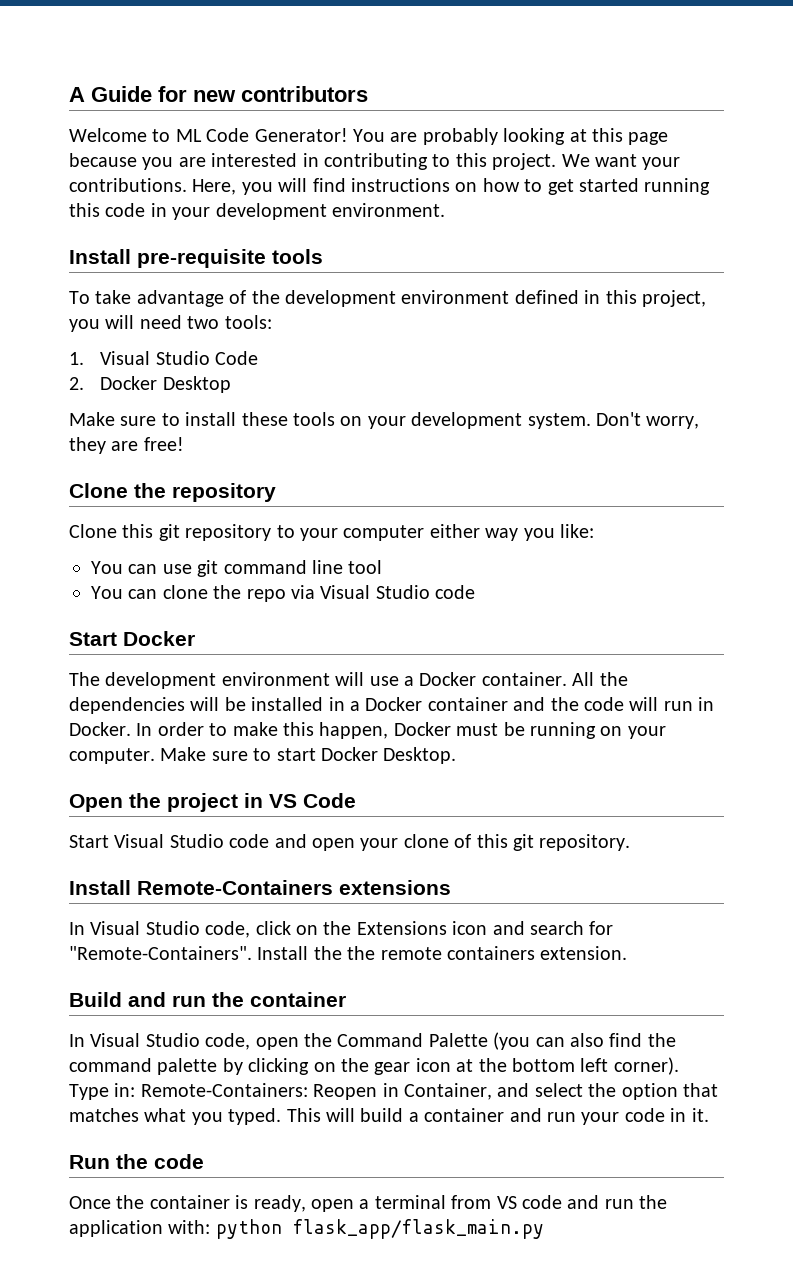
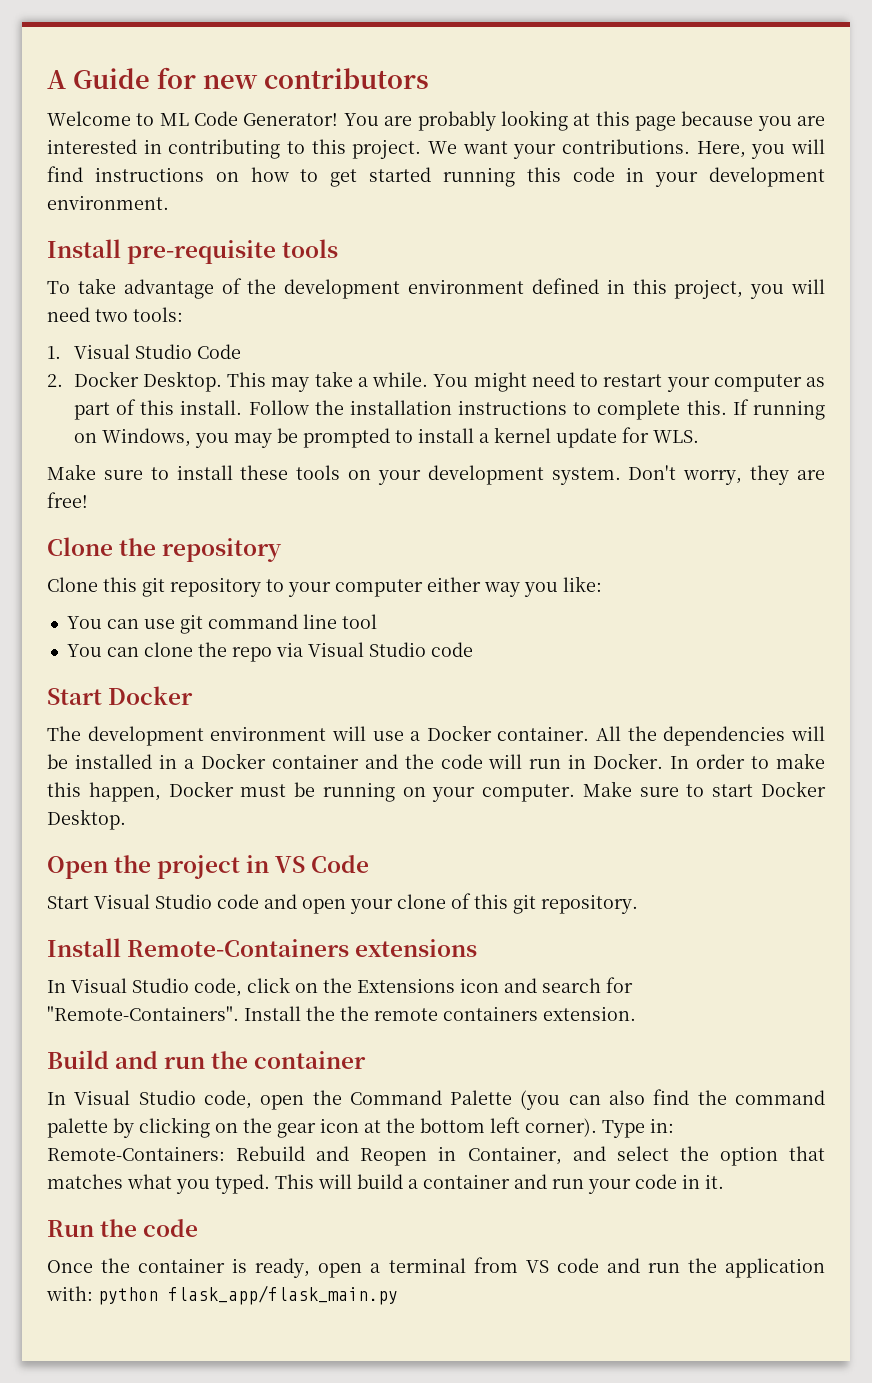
- 2. Docker Desktop
+ 2. Docker Desktop. This may take a while. You might need to restart your computer as part of this install. Follow the installation instructions to complete this. If running on Windows, you may be prompted to install a kernel update for WLS.
- Type in: Remote-Containers: Reopen in Container, and select the option that matches what you typed.
+ Type in: Remote-Containers: Rebuild and Reopen in Container, and select the option that matches what you typed.

